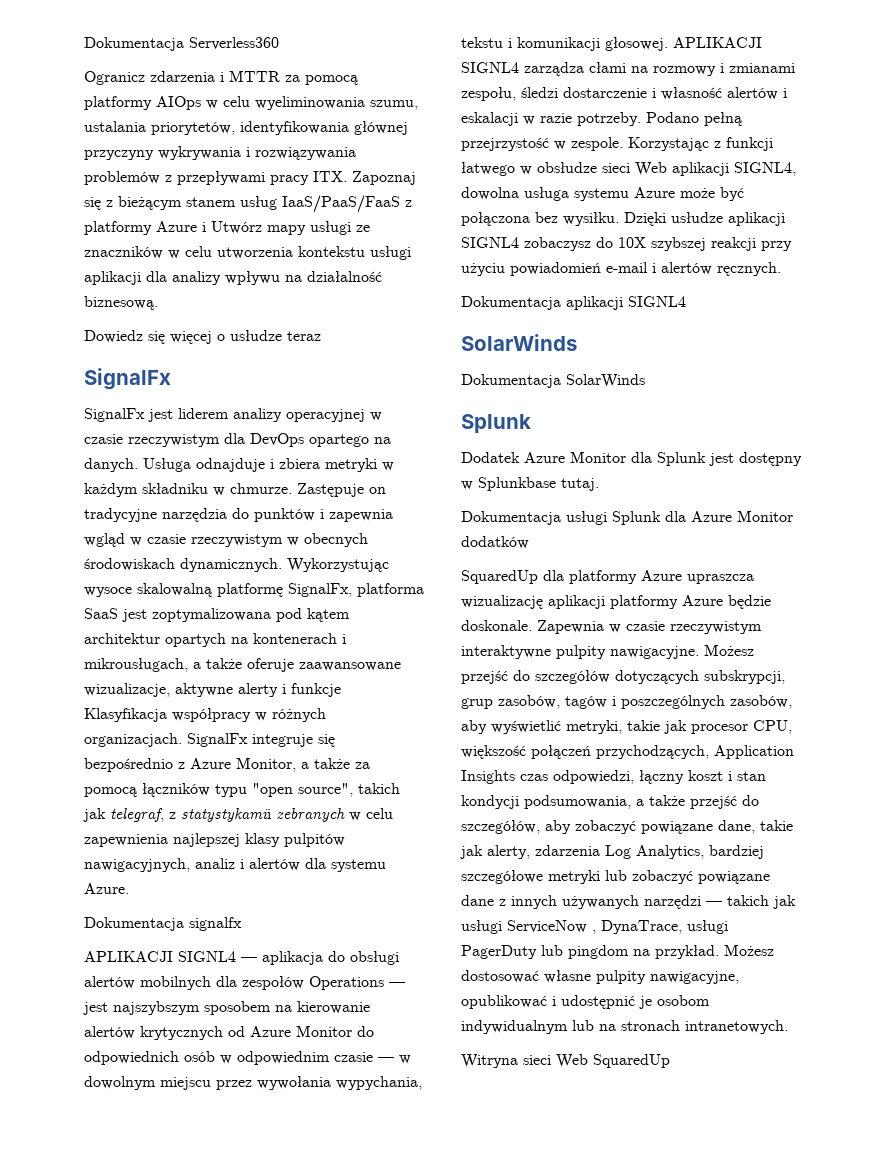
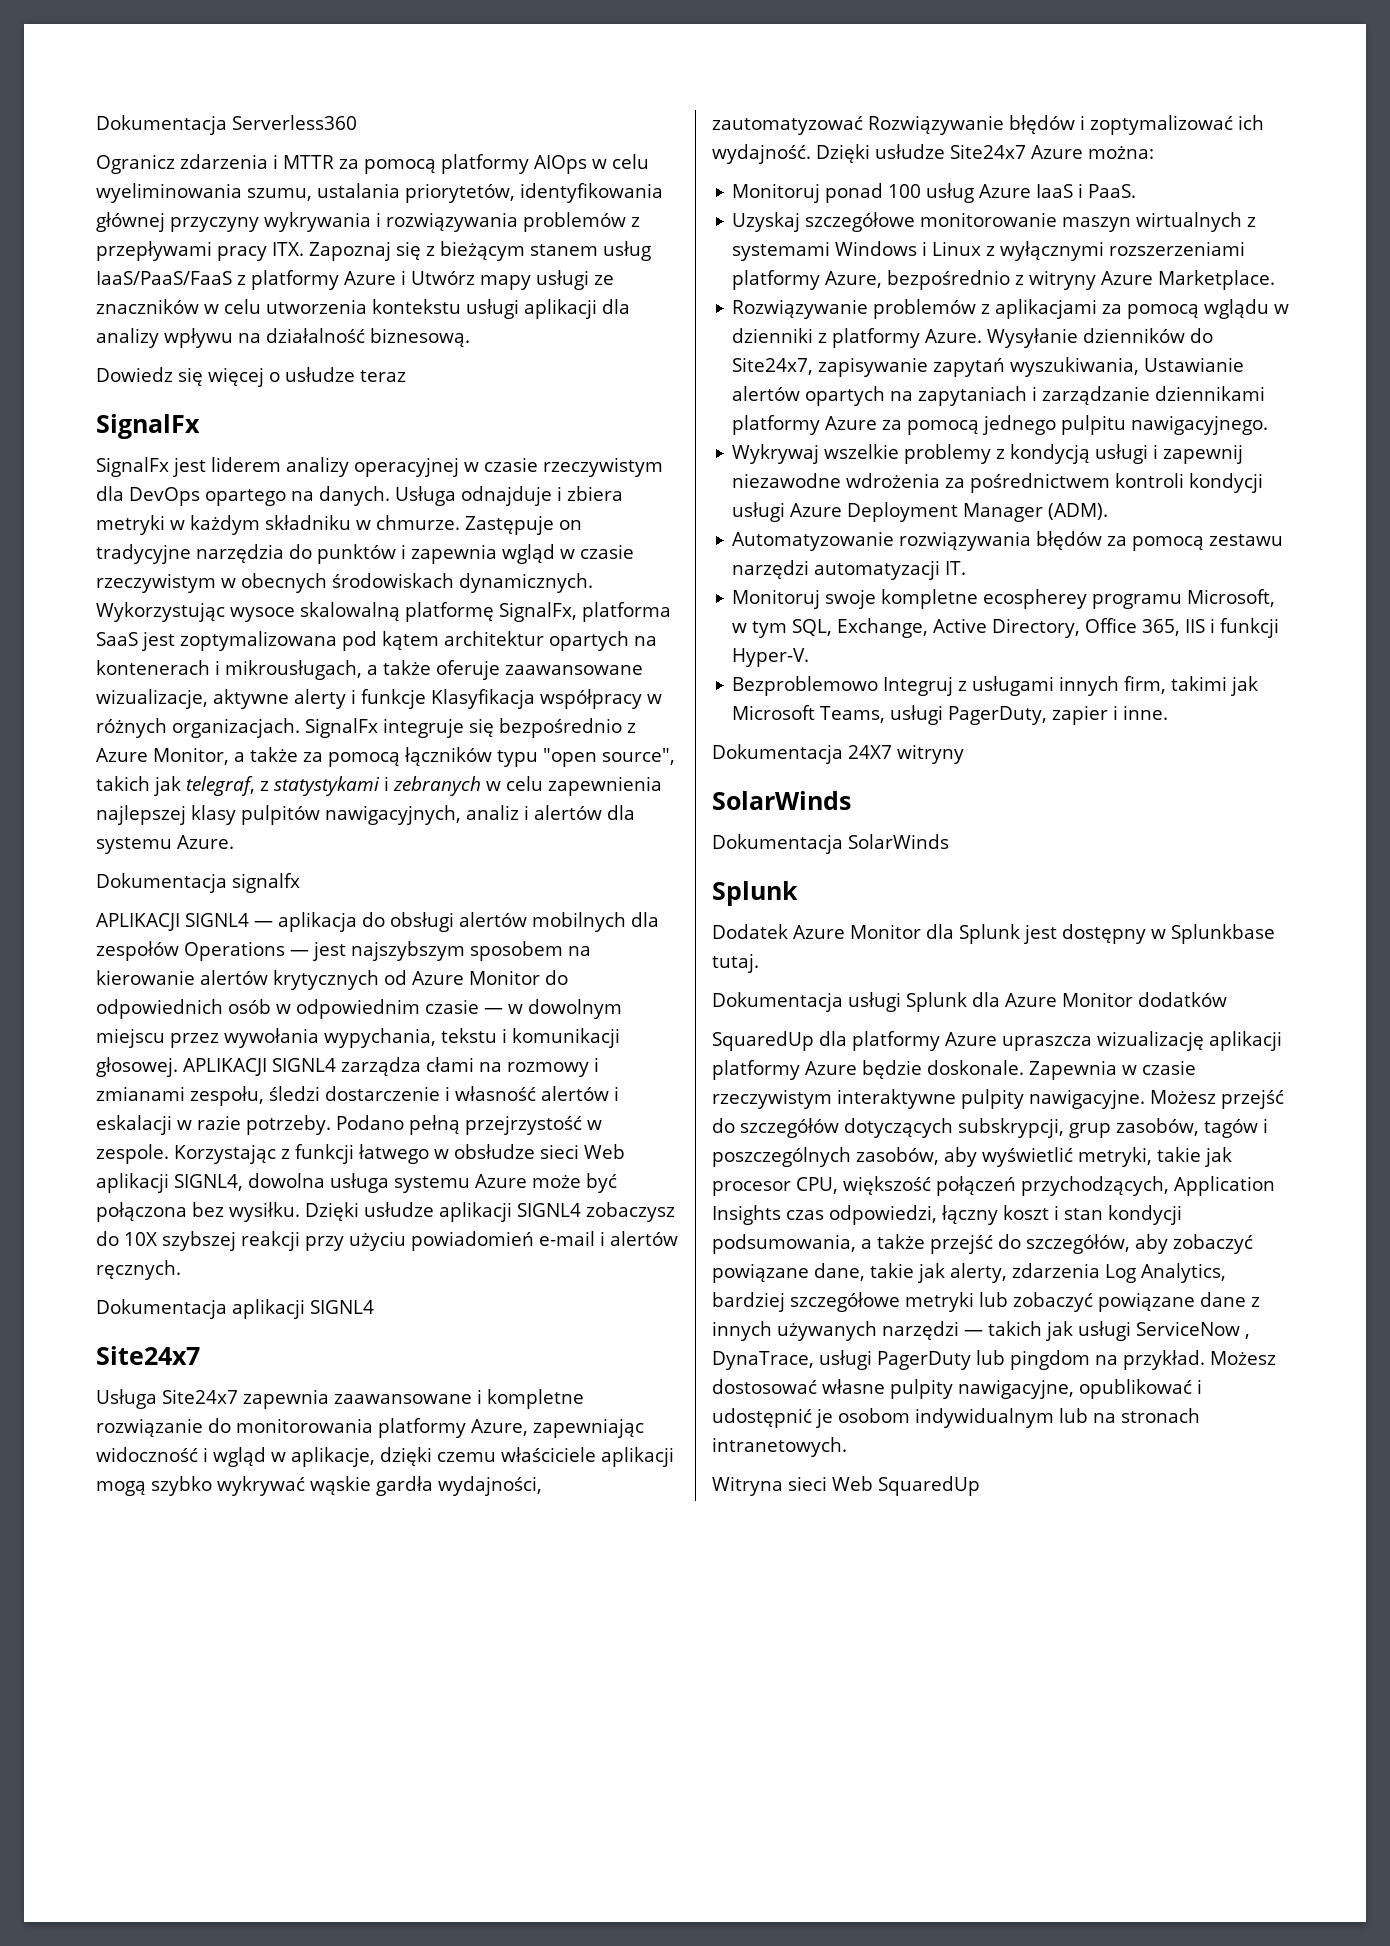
- SignalFx integruje się bezpośrednio z Azure Monitor, a także za pomocą łączników typu "open source", takich jak telegraf, z statystykamii zebranych w celu zapewnienia najlepszej klasy pulpitów nawigacyjnych, analiz i alertów dla systemu Azure.
+ SignalFx integruje się bezpośrednio z Azure Monitor, a także za pomocą łączników typu "open source", takich jak telegraf, z statystykami i zebranych w celu zapewnienia najlepszej klasy pulpitów nawigacyjnych, analiz i alertów dla systemu Azure.
  Dokumentacja aplikacji SIGNL4
+ Site24x7
+ Usługa Site24x7 zapewnia zaawansowane i kompletne rozwiązanie do monitorowania platformy Azure, zapewniając widoczność i wgląd w aplikacje, dzięki czemu właściciele aplikacji mogą szybko wykrywać wąskie gardła wydajności, zautomatyzować Rozwiązywanie błędów i zoptymalizować ich wydajność. Dzięki usłudze Site24x7 Azure można:
+ Monitoruj ponad 100 usług Azure IaaS i PaaS.
+ Uzyskaj szczegółowe monitorowanie maszyn wirtualnych z systemami Windows i Linux z wyłącznymi rozszerzeniami platformy Azure, bezpośrednio z witryny Azure Marketplace.
+ Rozwiązywanie problemów z aplikacjami za pomocą wglądu w dzienniki z platformy Azure. Wysyłanie dzienników do Site24x7, zapisywanie zapytań wyszukiwania, Ustawianie alertów opartych na zapytaniach i zarządzanie dziennikami platformy Azure za pomocą jednego pulpitu nawigacyjnego.
+ Wykrywaj wszelkie problemy z kondycją usługi i zapewnij niezawodne wdrożenia za pośrednictwem kontroli kondycji usługi Azure Deployment Manager (ADM).
+ Automatyzowanie rozwiązywania błędów za pomocą zestawu narzędzi automatyzacji IT.
+ Monitoruj swoje kompletne ecospherey programu Microsoft, w tym SQL, Exchange, Active Directory, Office 365, IIS i funkcji Hyper-V.
+ Bezproblemowo Integruj z usługami innych firm, takimi jak Microsoft Teams, usługi PagerDuty, zapier i inne.
+ Dokumentacja 24X7 witryny

